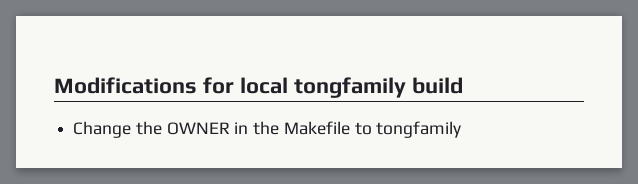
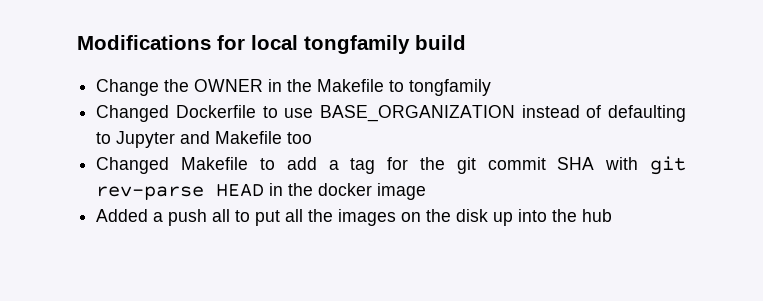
+ Changed Dockerfile to use BASE_ORGANIZATION instead of defaulting to Jupyter and Makefile too
+ Changed Makefile to add a tag for the git commit SHA with git rev-parse HEAD in the docker image
+ Added a push all to put all the images on the disk up into the hub

